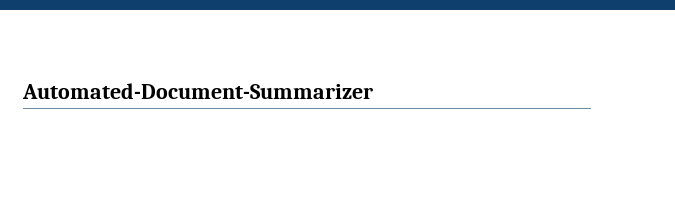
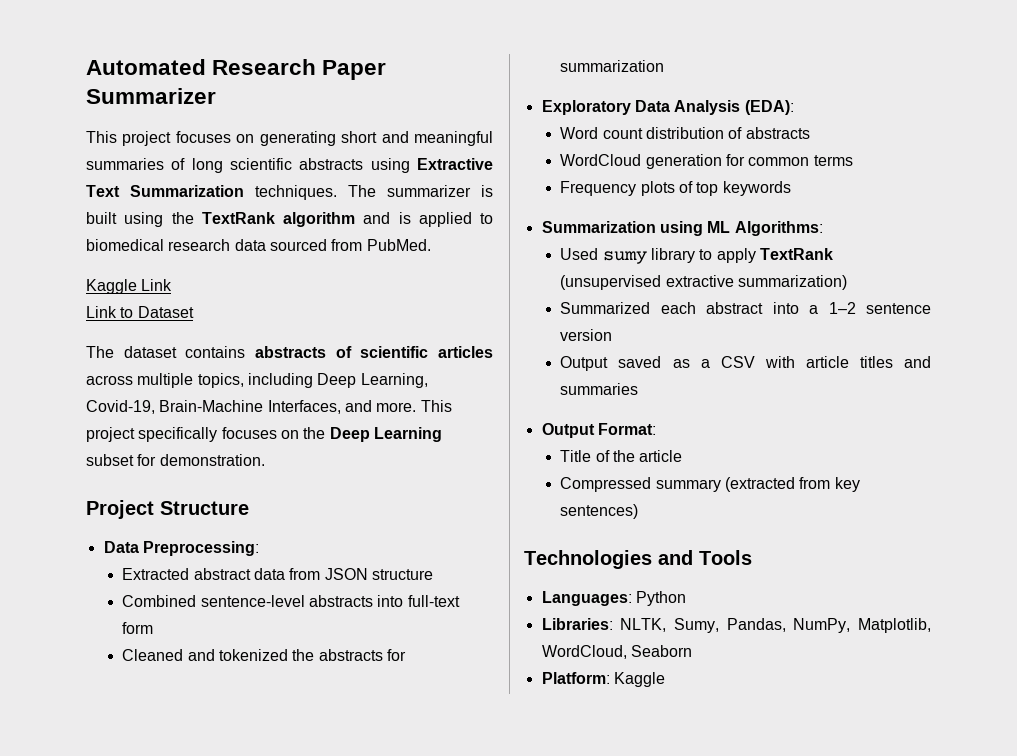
- Automated-Document-Summarizer
+ Automated Research Paper Summarizer
+ This project focuses on generating short and meaningful summaries of long scientific abstracts using Extractive Text Summarization techniques. The summarizer is built using the TextRank algorithm and is applied to biomedical research data sourced from PubMed.
+ Kaggle Link
+ Link to Dataset
+ The dataset contains abstracts of scientific articles across multiple topics, including Deep Learning, Covid-19, Brain-Machine Interfaces, and more. This project specifically focuses on the Deep Learning subset for demonstration.
+ Project Structure
+ Data Preprocessing:
+ Extracted abstract data from JSON structure
+ Combined sentence-level abstracts into full-text form
+ Cleaned and tokenized the abstracts for summarization
+ Exploratory Data Analysis (EDA):
+ Word count distribution of abstracts
+ WordCloud generation for common terms
+ Frequency plots of top keywords
+ Summarization using ML Algorithms:
+ Used sumy library to apply TextRank (unsupervised extractive summarization)
+ Summarized each abstract into a 1–2 sentence version
+ Output saved as a CSV with article titles and summaries
+ Output Format:
+ Title of the article
+ Compressed summary (extracted from key sentences)
+ Technologies and Tools
+ Languages: Python
+ Libraries: NLTK, Sumy, Pandas, NumPy, Matplotlib, WordCloud, Seaborn
+ Platform: Kaggle

